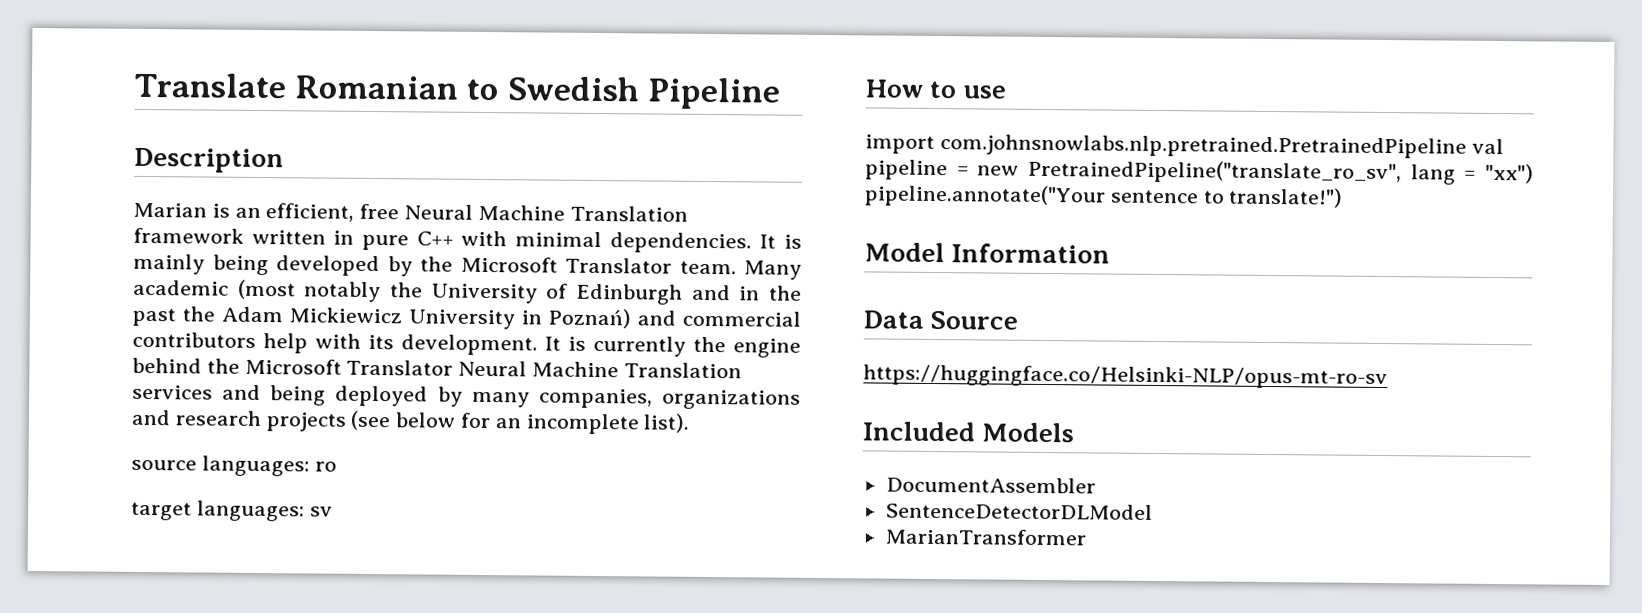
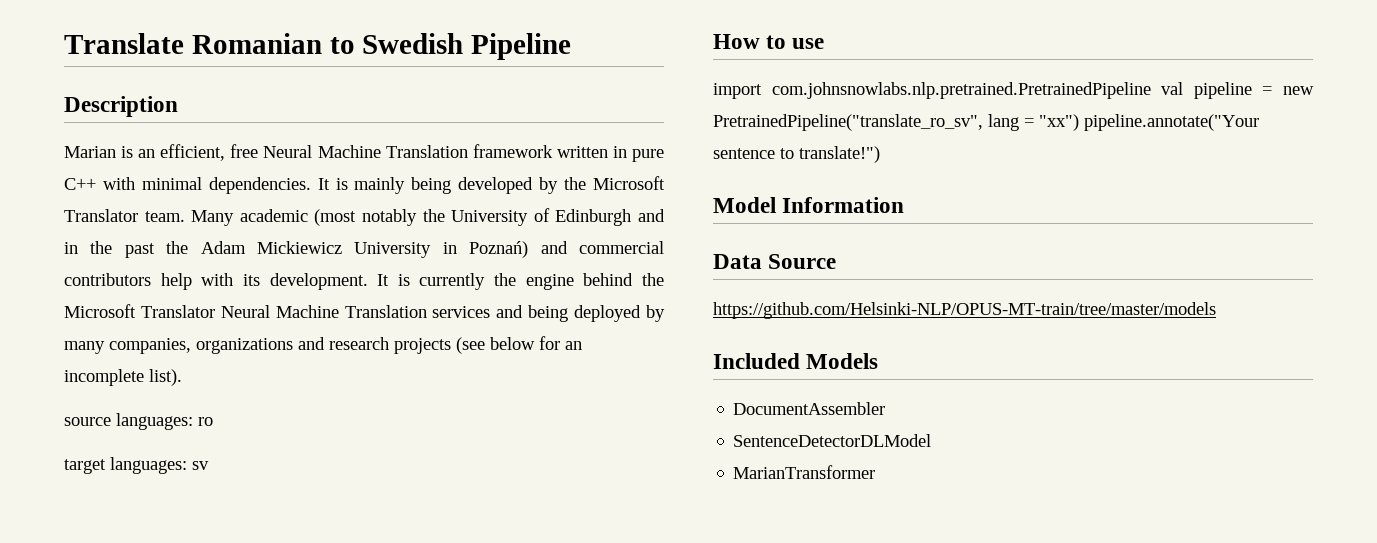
- https://huggingface.co/Helsinki-NLP/opus-mt-ro-sv
+ https://github.com/Helsinki-NLP/OPUS-MT-train/tree/master/models

